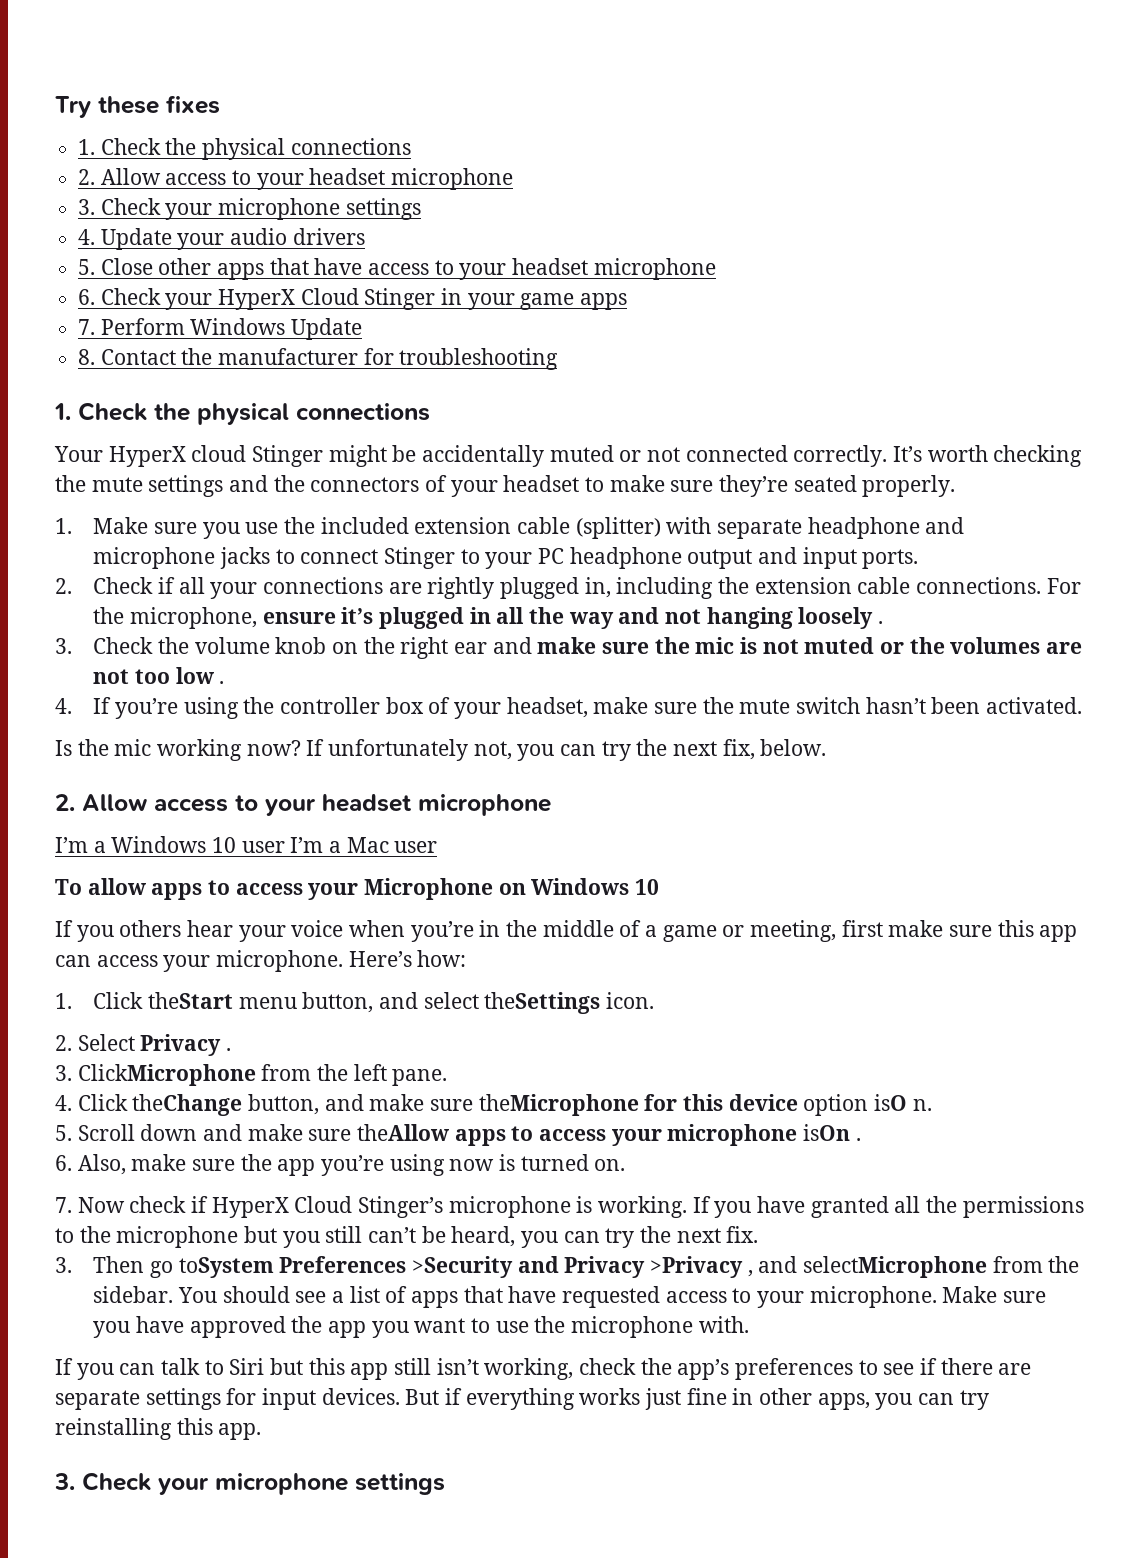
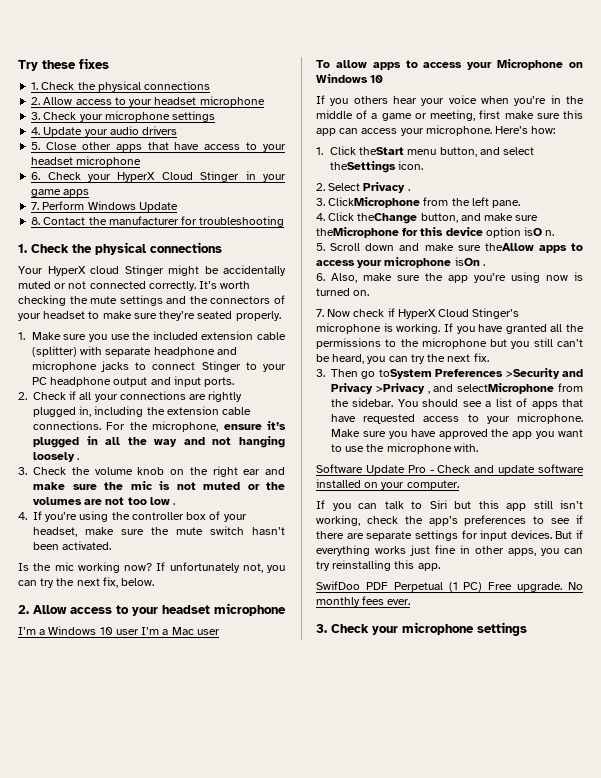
+ Software Update Pro - Check and update software installed on your computer.
+ SwifDoo PDF Perpetual (1 PC) Free upgrade. No monthly fees ever.

